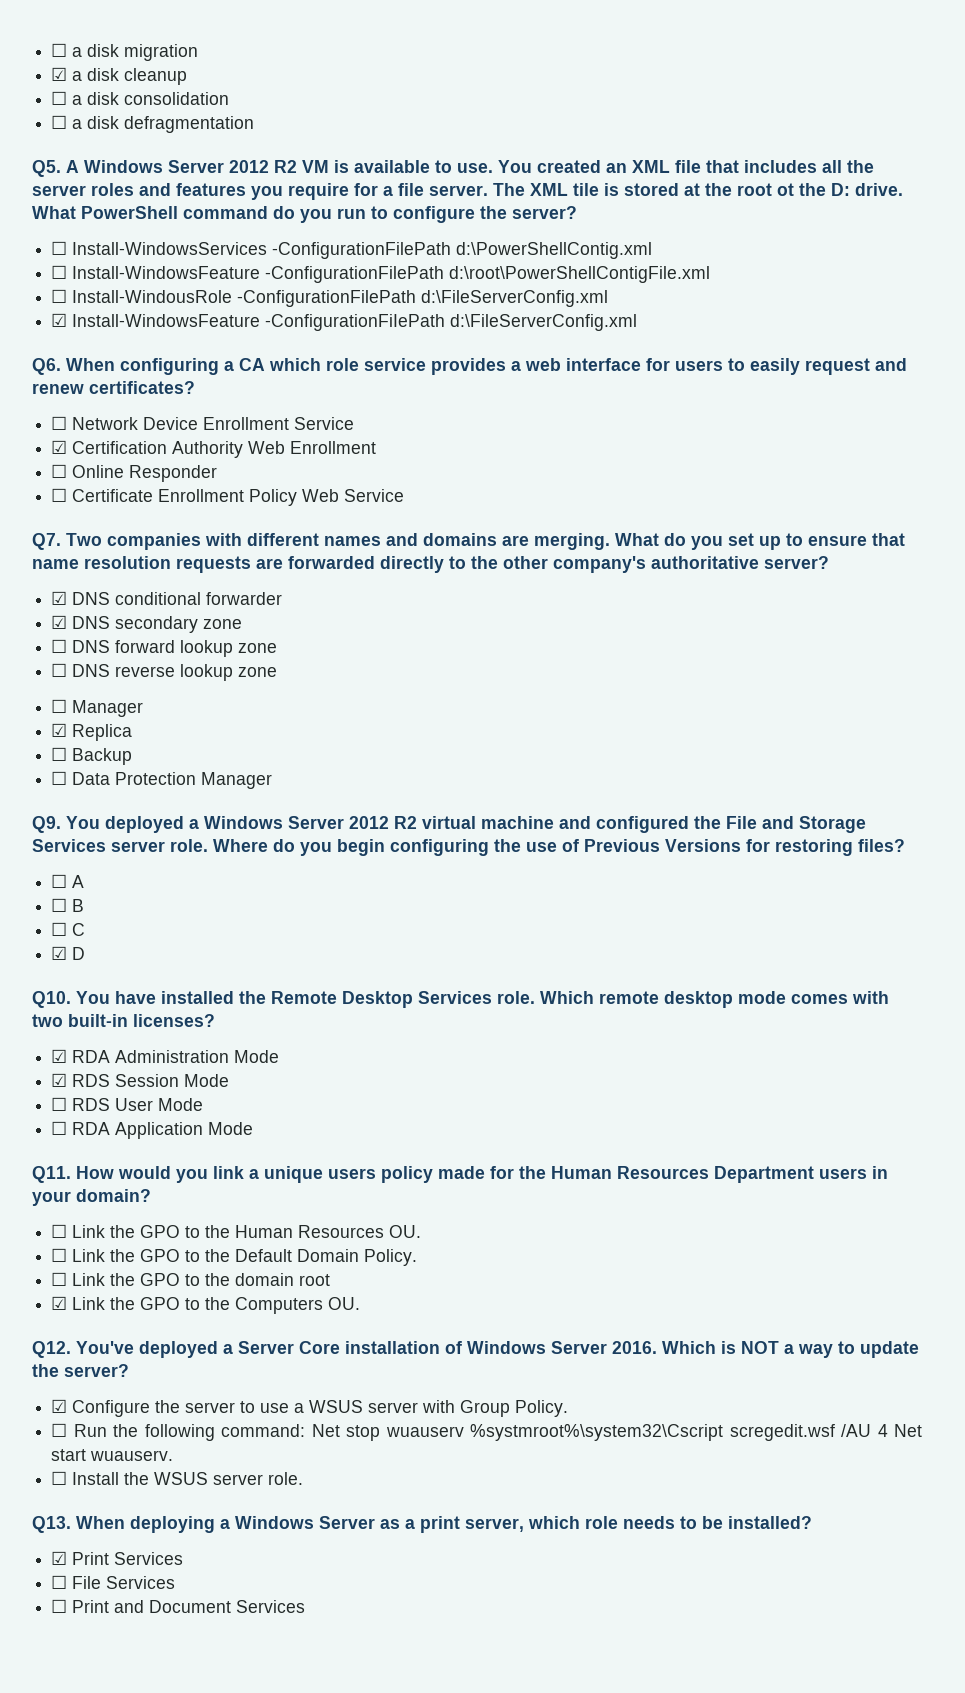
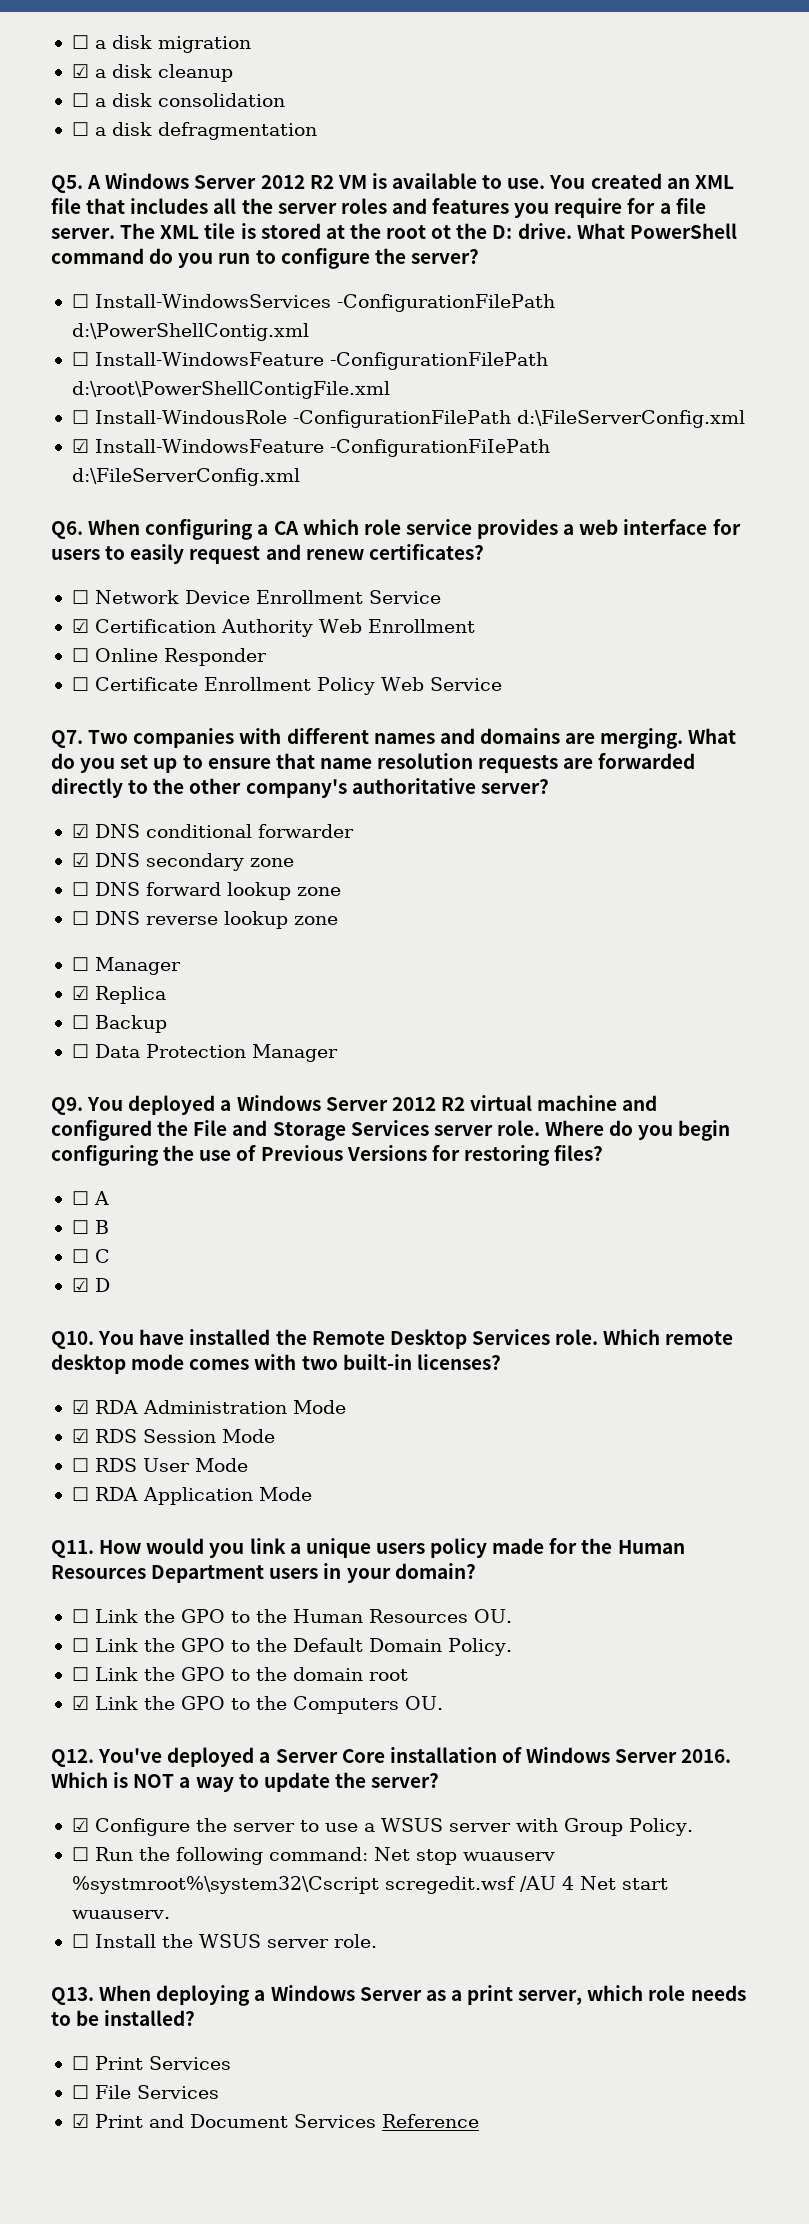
- ☑ Print Services
+ ☐ Print Services
- ☐ Print and Document Services
+ ☑ Print and Document Services Reference

